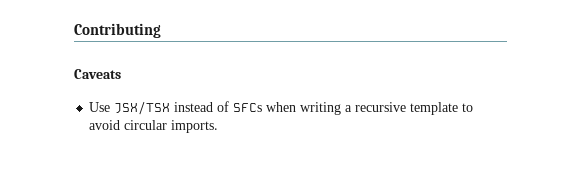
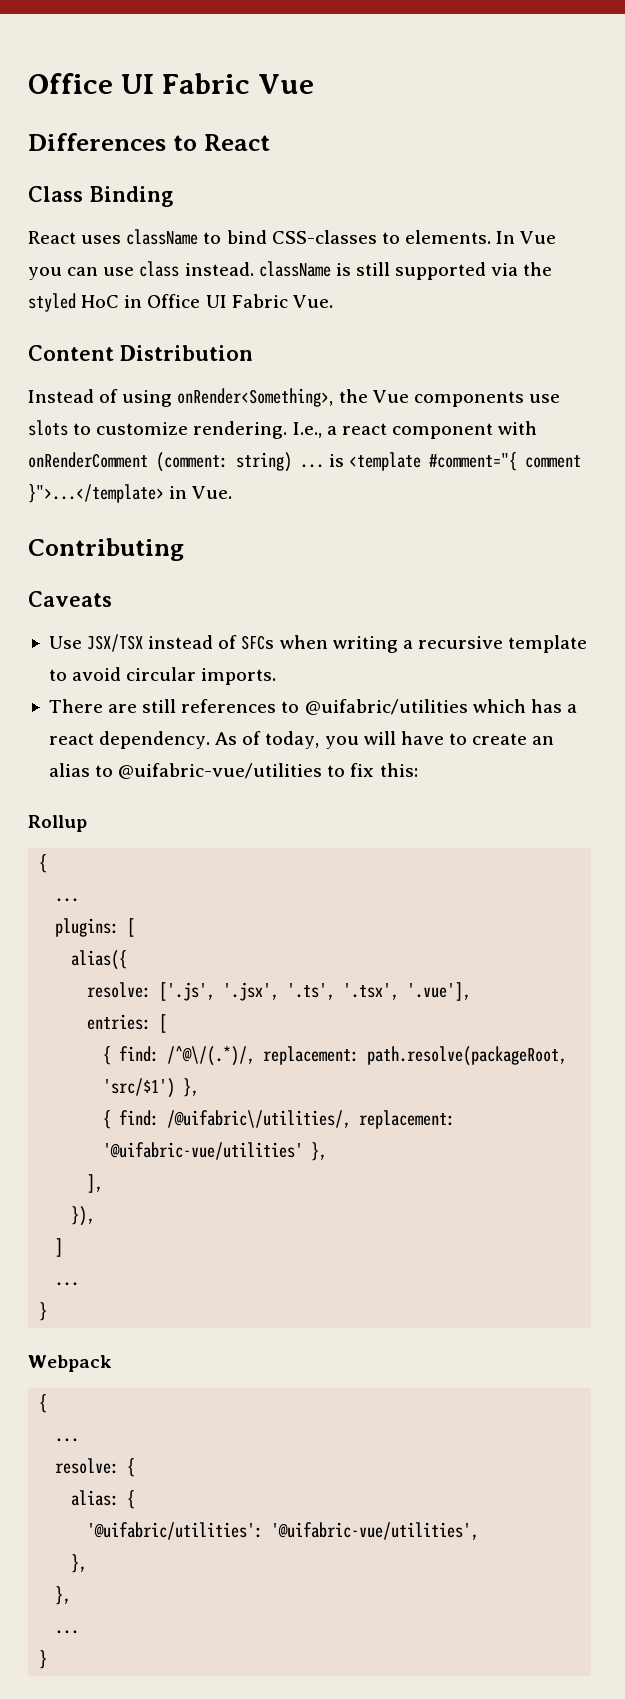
+ Office UI Fabric Vue
+ Differences to React
+ Class Binding
+ React uses className to bind CSS-classes to elements. In Vue you can use class instead. className is still supported via the styled HoC in Office UI Fabric Vue.
+ Content Distribution
+ Instead of using onRender<Something>, the Vue components use slots to customize rendering. I.e., a react component with onRenderComment (comment: string) ... is <template #comment="{ comment }">...</template> in Vue.
+ There are still references to @uifabric/utilities which has a react dependency. As of today, you will have to create an alias to @uifabric-vue/utilities to fix this:
+ Rollup
+ {
+ ...
+ plugins: [
+ alias({
+ resolve: ['.js', '.jsx', '.ts', '.tsx', '.vue'],
+ entries: [
+ { find: /^@\/(.*)/, replacement: path.resolve(packageRoot, 'src/$1') },
+ { find: /@uifabric\/utilities/, replacement: '@uifabric-vue/utilities' },
+ ],
+ }),
+ ]
+ ...
+ }
+ Webpack
+ {
+ ...
+ resolve: {
+ alias: {
+ '@uifabric/utilities': '@uifabric-vue/utilities',
+ },
+ },
+ ...
+ }

